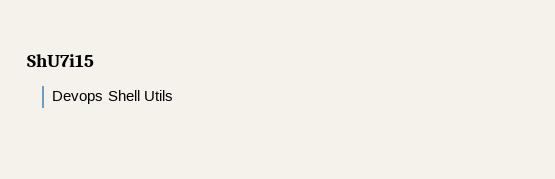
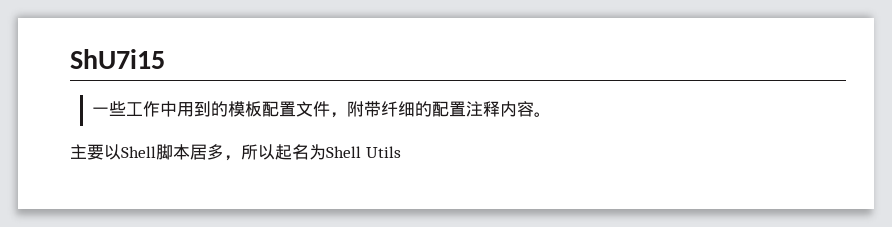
- Devops Shell Utils
+ 一些工作中用到的模板配置文件，附带纤细的配置注释内容。
+ 主要以Shell脚本居多，所以起名为Shell Utils

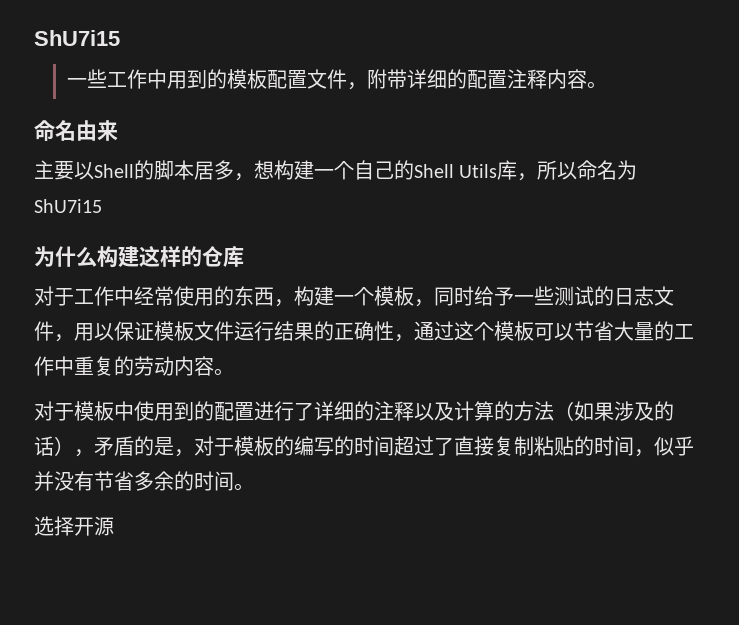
- 一些工作中用到的模板配置文件，附带纤细的配置注释内容。
+ 一些工作中用到的模板配置文件，附带详细的配置注释内容。
+ 命名由来
- 主要以Shell脚本居多，所以起名为Shell Utils
+ 主要以Shell的脚本居多，想构建一个自己的Shell Utils库，所以命名为ShU7i15
+ 为什么构建这样的仓库
+ 对于工作中经常使用的东西，构建一个模板，同时给予一些测试的日志文件，用以保证模板文件运行结果的正确性，通过这个模板可以节省大量的工作中重复的劳动内容。
+ 对于模板中使用到的配置进行了详细的注释以及计算的方法（如果涉及的话），矛盾的是，对于模板的编写的时间超过了直接复制粘贴的时间，似乎并没有节省多余的时间。
+ 选择开源

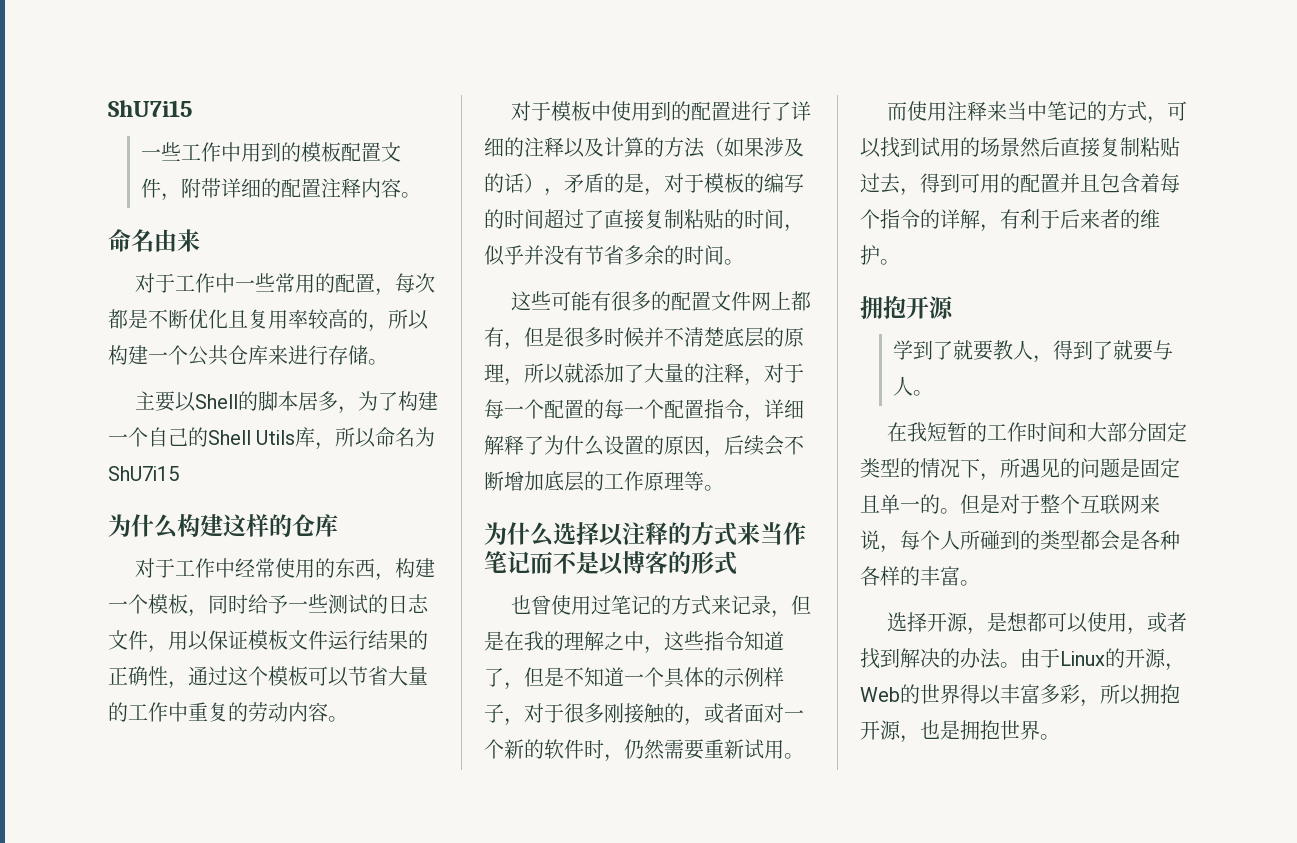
+ 对于工作中一些常用的配置，每次都是不断优化且复用率较高的，所以构建一个公共仓库来进行存储。
- 主要以Shell的脚本居多，想构建一个自己的Shell Utils库，所以命名为ShU7i15
+ 主要以Shell的脚本居多，为了构建一个自己的Shell Utils库，所以命名为ShU7i15
- 选择开源
+ 这些可能有很多的配置文件网上都有，但是很多时候并不清楚底层的原理，所以就添加了大量的注释，对于每一个配置的每一个配置指令，详细解释了为什么设置的原因，后续会不断增加底层的工作原理等。
+ 为什么选择以注释的方式来当作笔记而不是以博客的形式
+ 也曾使用过笔记的方式来记录，但是在我的理解之中，这些指令知道了，但是不知道一个具体的示例样子，对于很多刚接触的，或者面对一个新的软件时，仍然需要重新试用。
+ 而使用注释来当中笔记的方式，可以找到试用的场景然后直接复制粘贴过去，得到可用的配置并且包含着每个指令的详解，有利于后来者的维护。
+ 拥抱开源
+ 学到了就要教人，得到了就要与人。
+ 在我短暂的工作时间和大部分固定类型的情况下，所遇见的问题是固定且单一的。但是对于整个互联网来说，每个人所碰到的类型都会是各种各样的丰富。
+ 选择开源，是想都可以使用，或者找到解决的办法。由于Linux的开源，Web的世界得以丰富多彩，所以拥抱开源，也是拥抱世界。

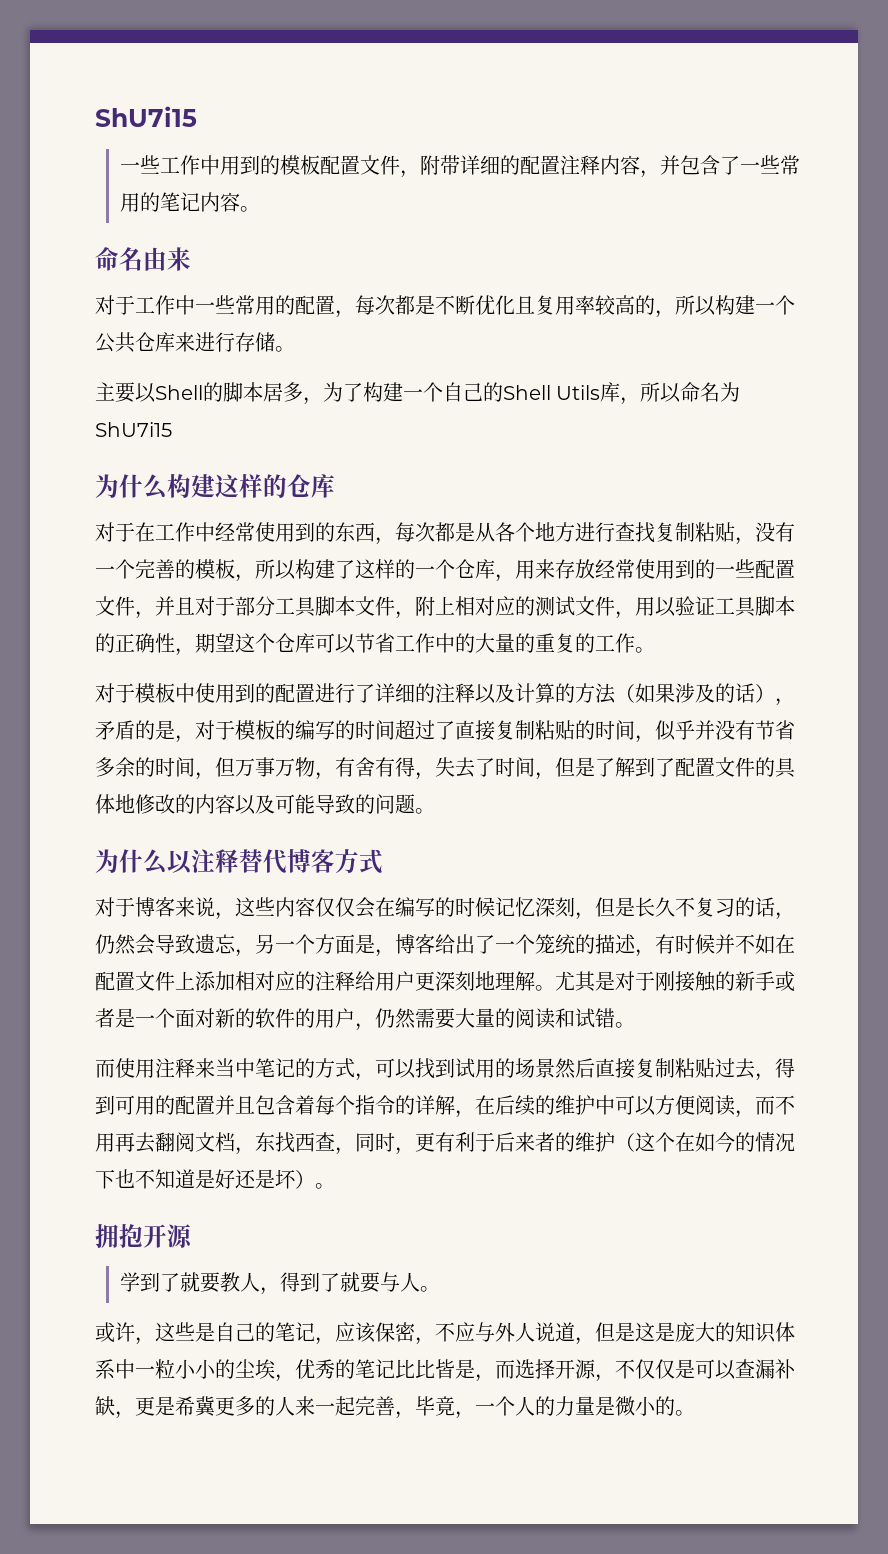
- 一些工作中用到的模板配置文件，附带详细的配置注释内容。
+ 一些工作中用到的模板配置文件，附带详细的配置注释内容，并包含了一些常用的笔记内容。
- 对于工作中经常使用的东西，构建一个模板，同时给予一些测试的日志文件，用以保证模板文件运行结果的正确性，通过这个模板可以节省大量的工作中重复的劳动内容。
+ 对于在工作中经常使用到的东西，每次都是从各个地方进行查找复制粘贴，没有一个完善的模板，所以构建了这样的一个仓库，用来存放经常使用到的一些配置文件，并且对于部分工具脚本文件，附上相对应的测试文件，用以验证工具脚本的正确性，期望这个仓库可以节省工作中的大量的重复的工作。
- 对于模板中使用到的配置进行了详细的注释以及计算的方法（如果涉及的话），矛盾的是，对于模板的编写的时间超过了直接复制粘贴的时间，似乎并没有节省多余的时间。
- 这些可能有很多的配置文件网上都有，但是很多时候并不清楚底层的原理，所以就添加了大量的注释，对于每一个配置的每一个配置指令，详细解释了为什么设置的原因，后续会不断增加底层的工作原理等。
- 为什么选择以注释的方式来当作笔记而不是以博客的形式
- 也曾使用过笔记的方式来记录，但是在我的理解之中，这些指令知道了，但是不知道一个具体的示例样子，对于很多刚接触的，或者面对一个新的软件时，仍然需要重新试用。
+ 对于模板中使用到的配置进行了详细的注释以及计算的方法（如果涉及的话），矛盾的是，对于模板的编写的时间超过了直接复制粘贴的时间，似乎并没有节省多余的时间，但万事万物，有舍有得，失去了时间，但是了解到了配置文件的具体地修改的内容以及可能导致的问题。
+ 为什么以注释替代博客方式
+ 对于博客来说，这些内容仅仅会在编写的时候记忆深刻，但是长久不复习的话，仍然会导致遗忘，另一个方面是，博客给出了一个笼统的描述，有时候并不如在配置文件上添加相对应的注释给用户更深刻地理解。尤其是对于刚接触的新手或者是一个面对新的软件的用户，仍然需要大量的阅读和试错。
- 而使用注释来当中笔记的方式，可以找到试用的场景然后直接复制粘贴过去，得到可用的配置并且包含着每个指令的详解，有利于后来者的维护。
+ 而使用注释来当中笔记的方式，可以找到试用的场景然后直接复制粘贴过去，得到可用的配置并且包含着每个指令的详解，在后续的维护中可以方便阅读，而不用再去翻阅文档，东找西查，同时，更有利于后来者的维护（这个在如今的情况下也不知道是好还是坏）。
- 在我短暂的工作时间和大部分固定类型的情况下，所遇见的问题是固定且单一的。但是对于整个互联网来说，每个人所碰到的类型都会是各种各样的丰富。
- 选择开源，是想都可以使用，或者找到解决的办法。由于Linux的开源，Web的世界得以丰富多彩，所以拥抱开源，也是拥抱世界。
+ 或许，这些是自己的笔记，应该保密，不应与外人说道，但是这是庞大的知识体系中一粒小小的尘埃，优秀的笔记比比皆是，而选择开源，不仅仅是可以查漏补缺，更是希冀更多的人来一起完善，毕竟，一个人的力量是微小的。

